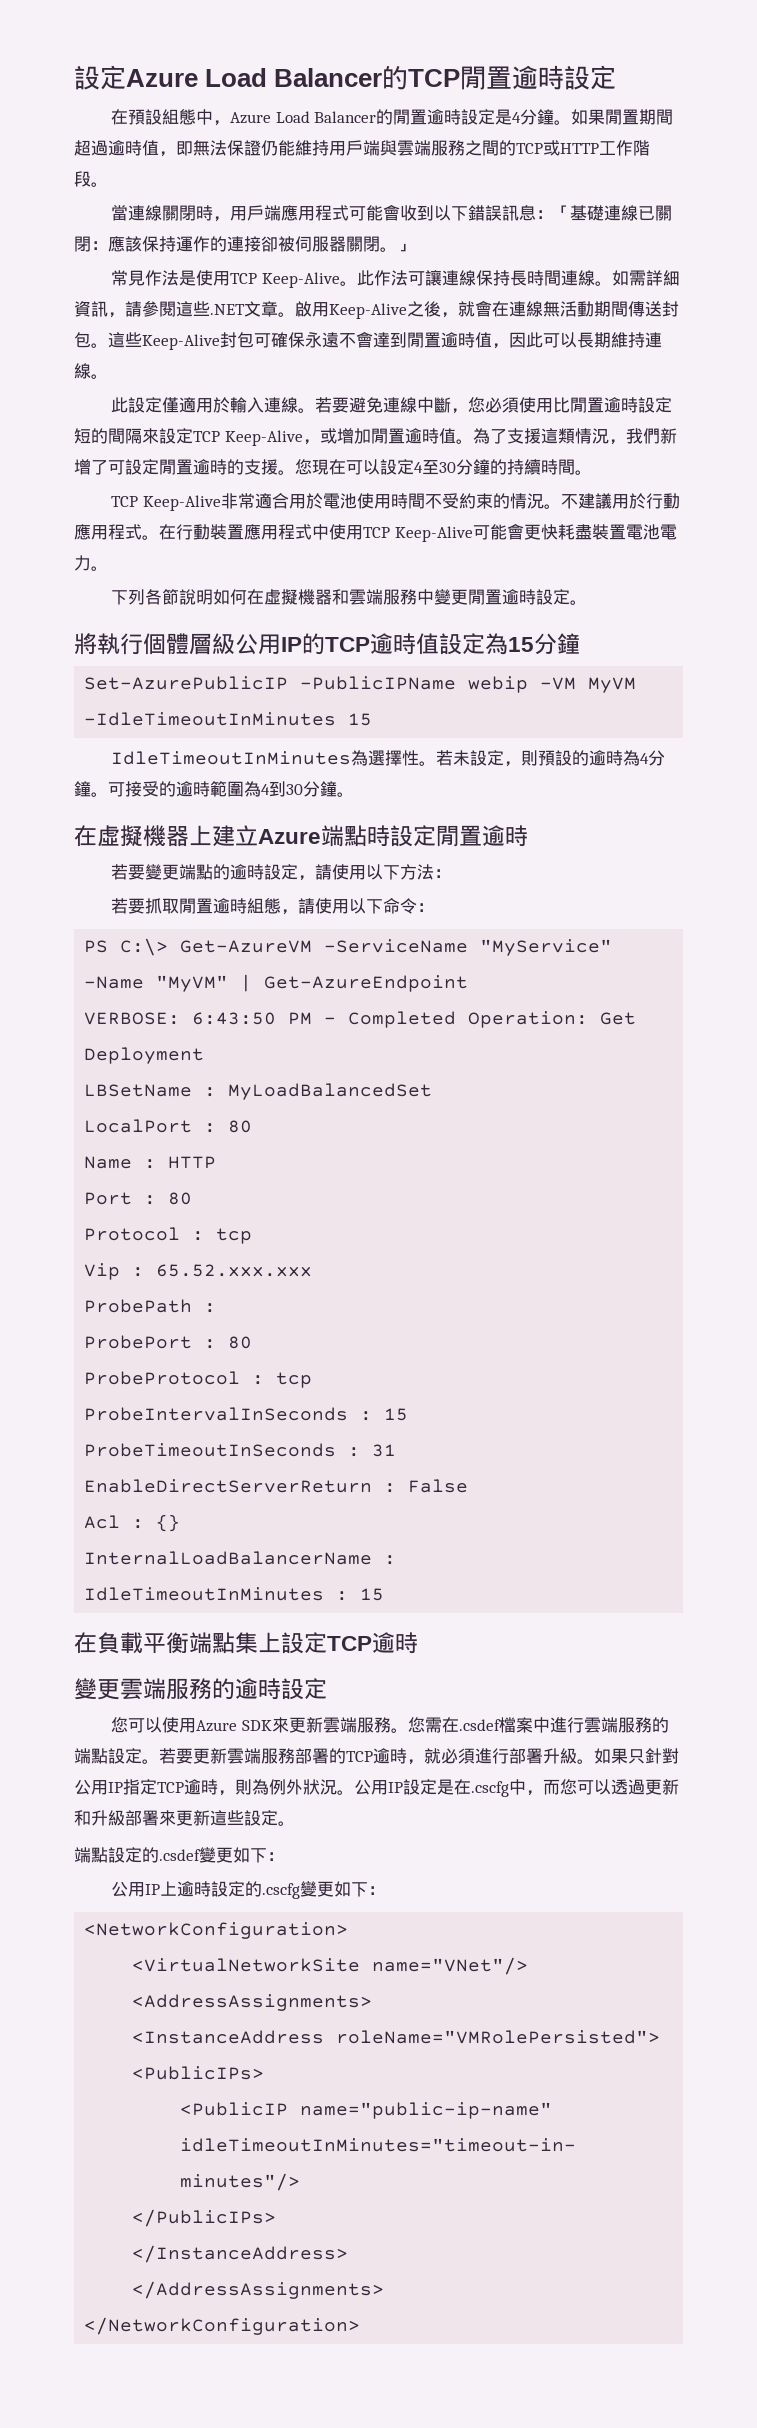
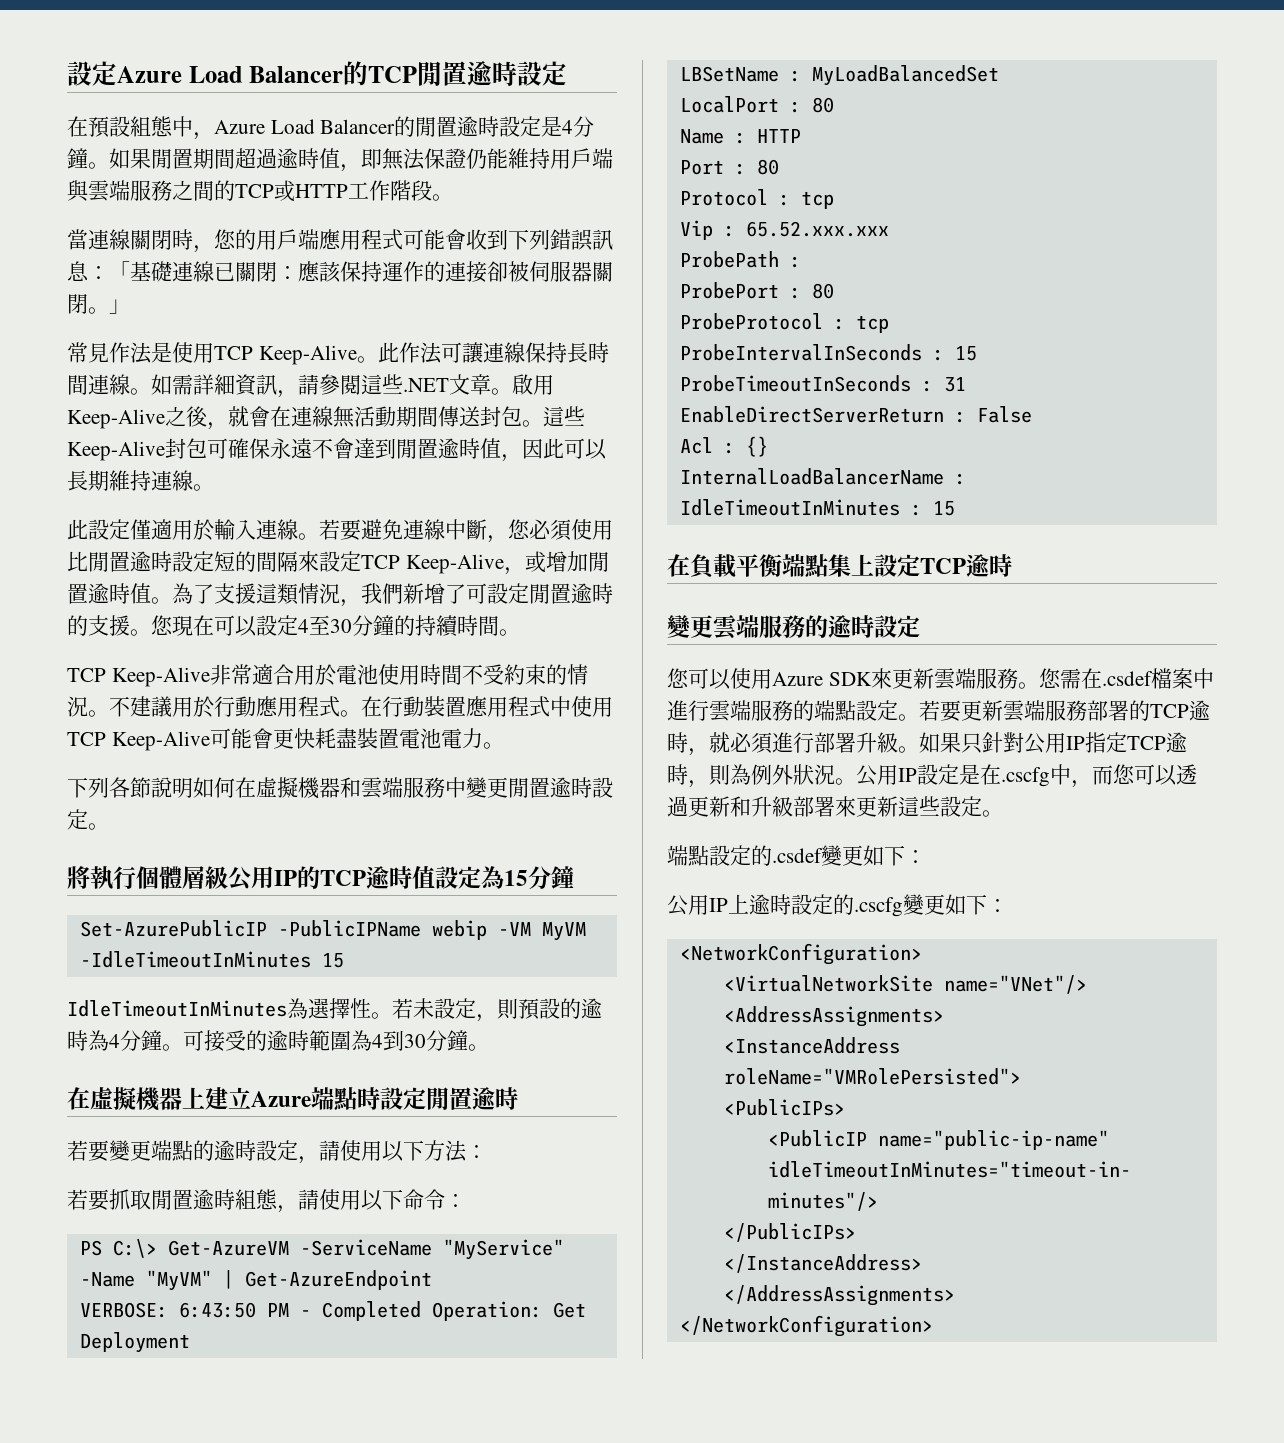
- 當連線關閉時，用戶端應用程式可能會收到以下錯誤訊息：「基礎連線已關閉：應該保持運作的連接卻被伺服器關閉。」
+ 當連線關閉時，您的用戶端應用程式可能會收到下列錯誤訊息：「基礎連線已關閉：應該保持運作的連接卻被伺服器關閉。」

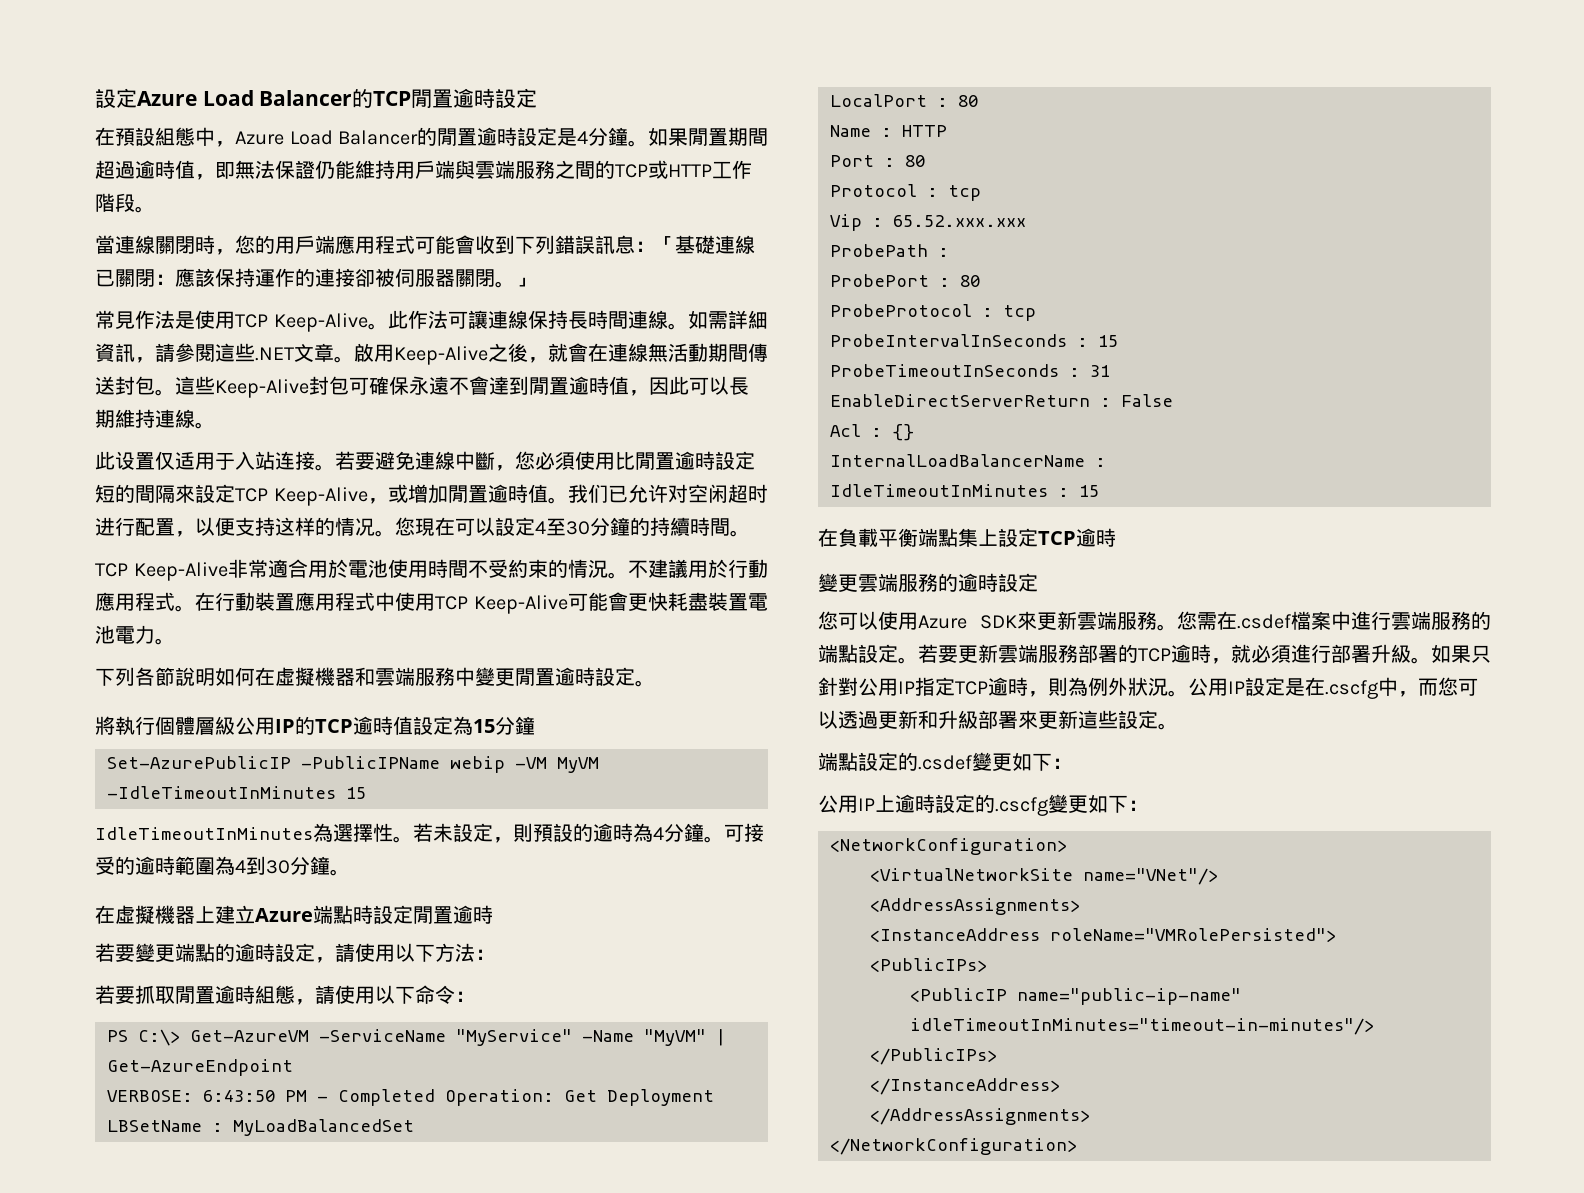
- 此設定僅適用於輸入連線。
+ 此设置仅适用于入站连接。
- 為了支援這類情況，我們新增了可設定閒置逾時的支援。
+ 我们已允许对空闲超时进行配置，以便支持这样的情况。

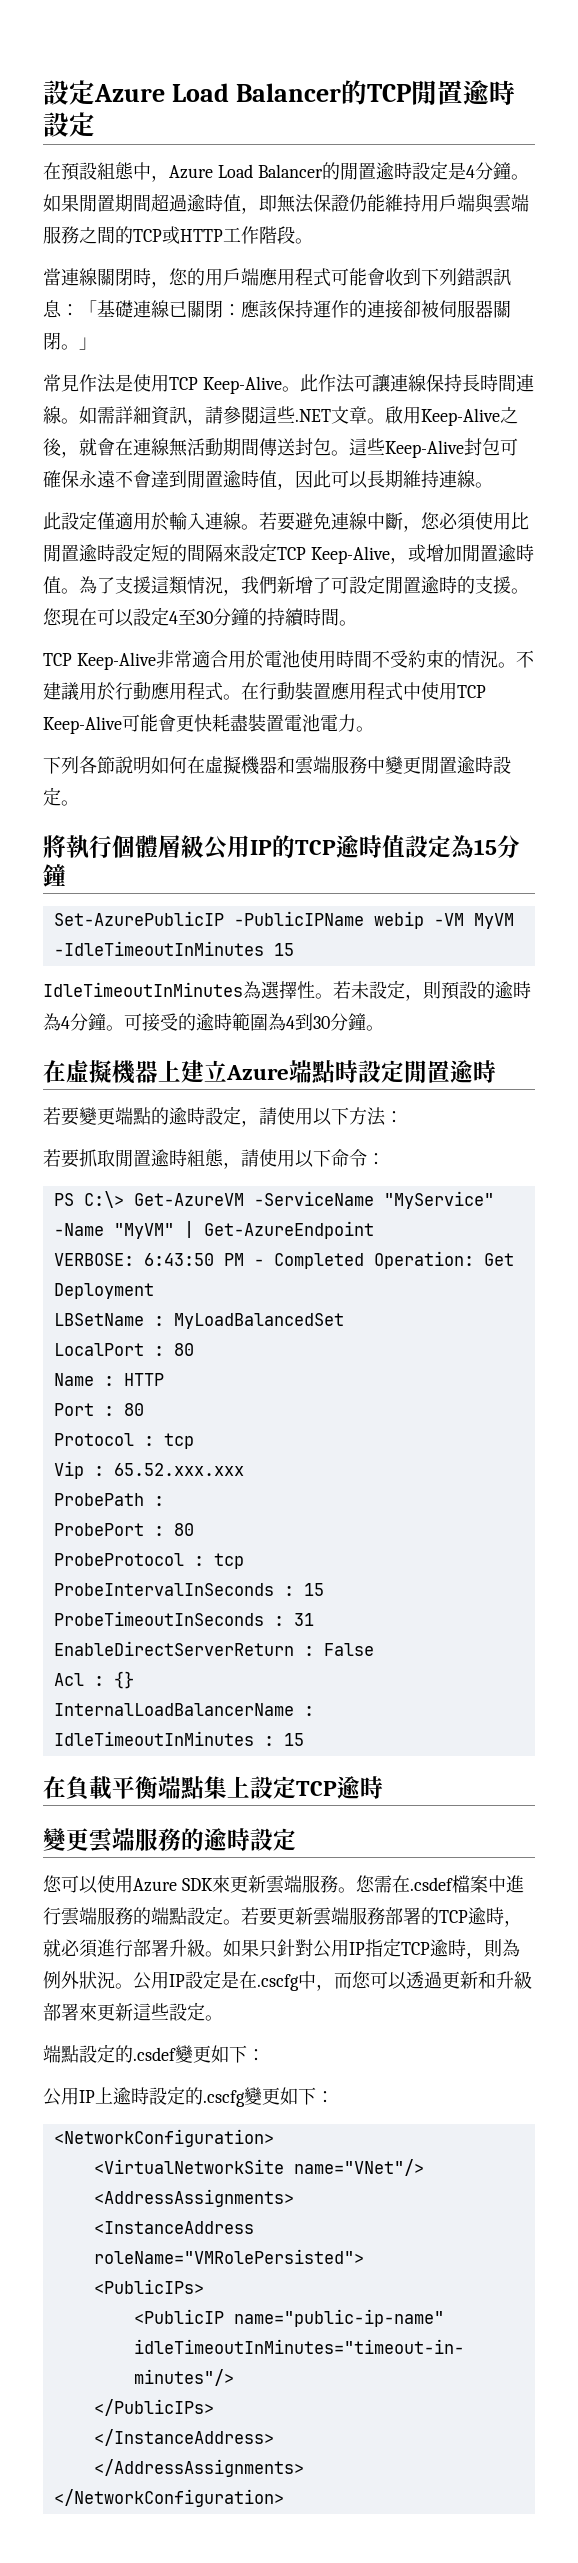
- 此设置仅适用于入站连接。
+ 此設定僅適用於輸入連線。
- 我们已允许对空闲超时进行配置，以便支持这样的情况。
+ 為了支援這類情況，我們新增了可設定閒置逾時的支援。

